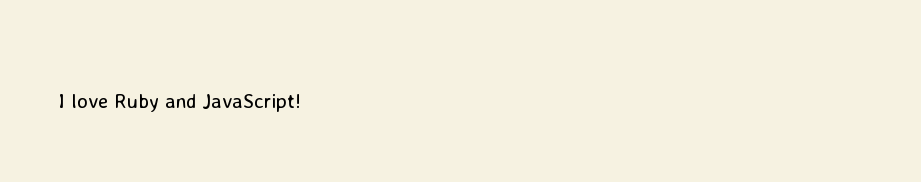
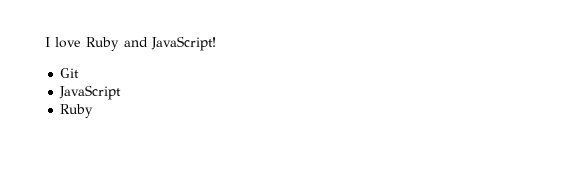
+ Git
+ JavaScript
+ Ruby

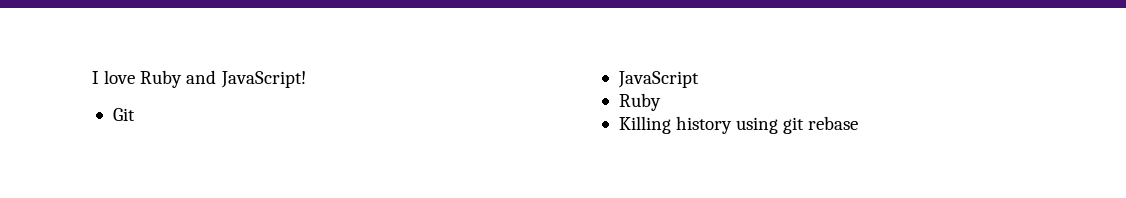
+ Killing history using git rebase

